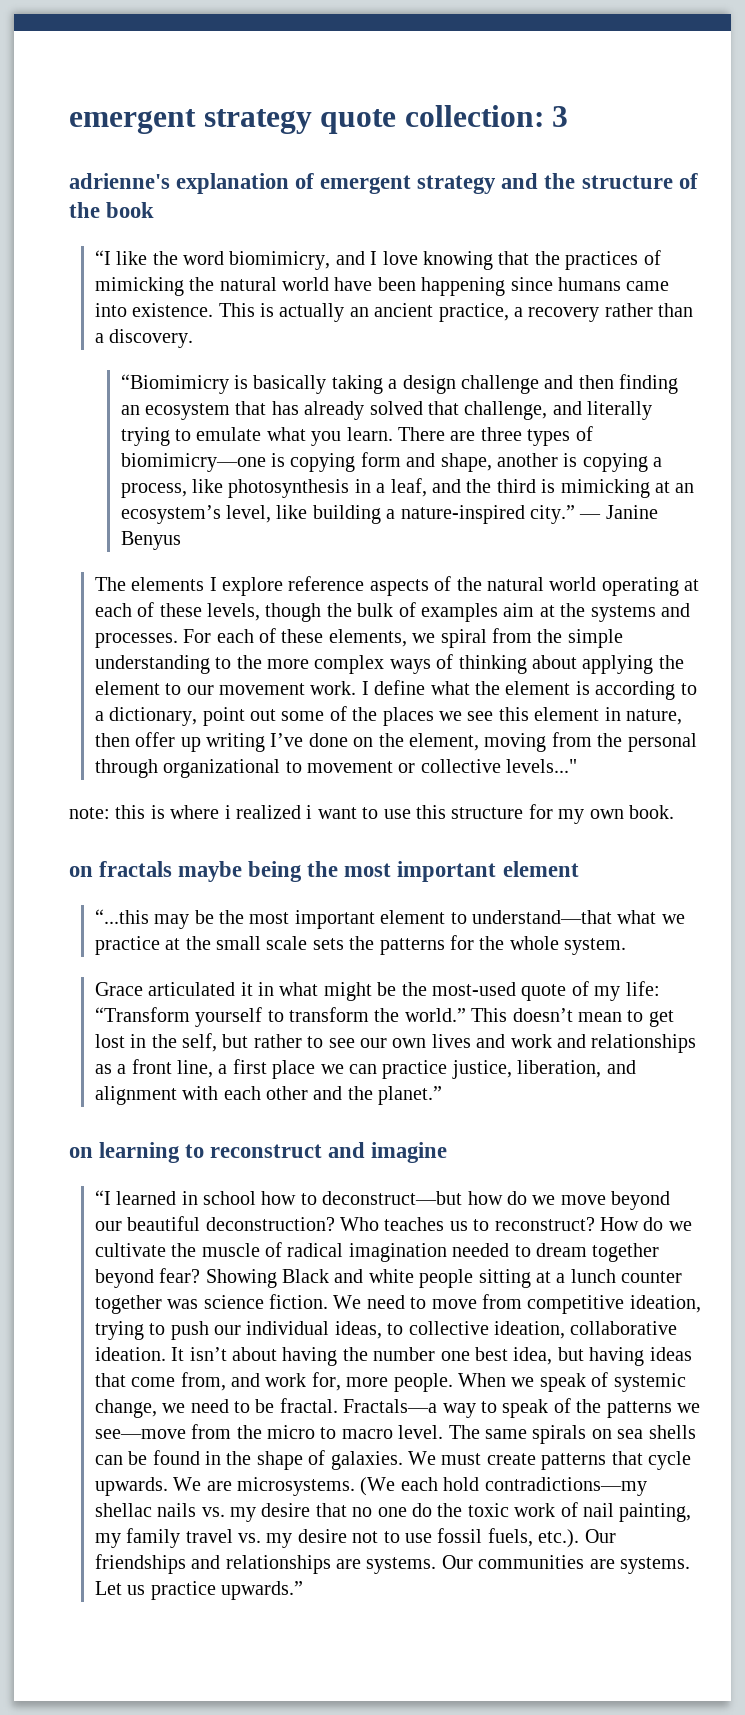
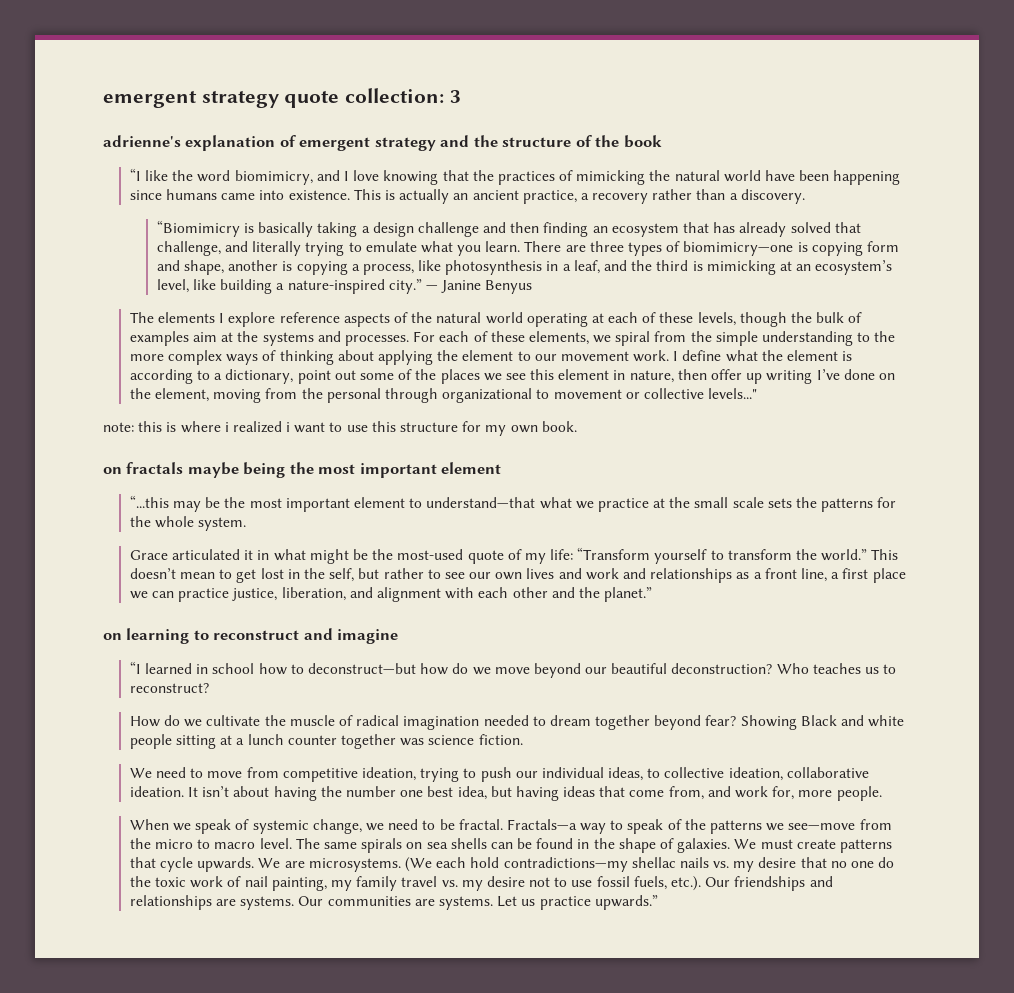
- Who teaches us to reconstruct? How do we cultivate the muscle of radical imagination needed to dream together beyond fear?
+ Who teaches us to reconstruct?
+ How do we cultivate the muscle of radical imagination needed to dream together beyond fear?
- Showing Black and white people sitting at a lunch counter together was science fiction. We need to move from competitive ideation, trying to push our individual ideas, to collective ideation, collaborative ideation.
+ Showing Black and white people sitting at a lunch counter together was science fiction.
+ We need to move from competitive ideation, trying to push our individual ideas, to collective ideation, collaborative ideation.
- It isn’t about having the number one best idea, but having ideas that come from, and work for, more people. When we speak of systemic change, we need to be fractal.
+ It isn’t about having the number one best idea, but having ideas that come from, and work for, more people.
+ When we speak of systemic change, we need to be fractal.

